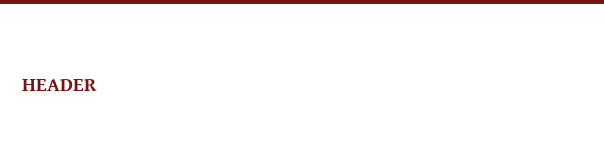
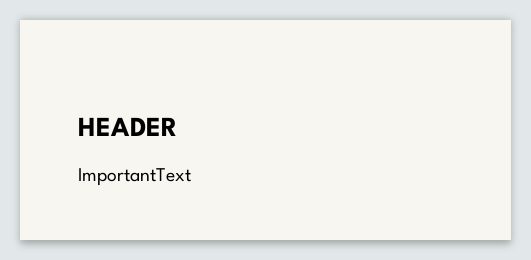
+ ImportantText

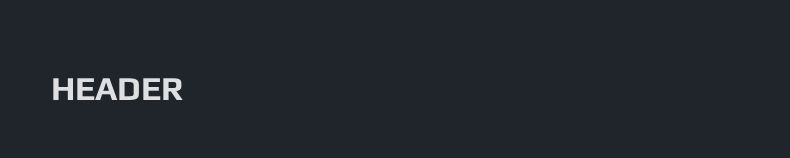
- ImportantText

